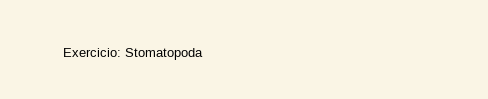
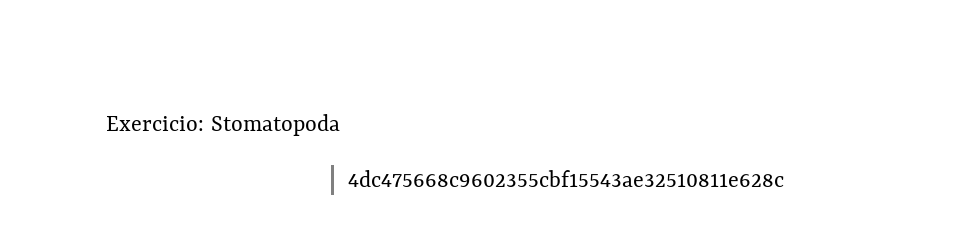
+ 4dc475668c9602355cbf15543ae32510811e628c

